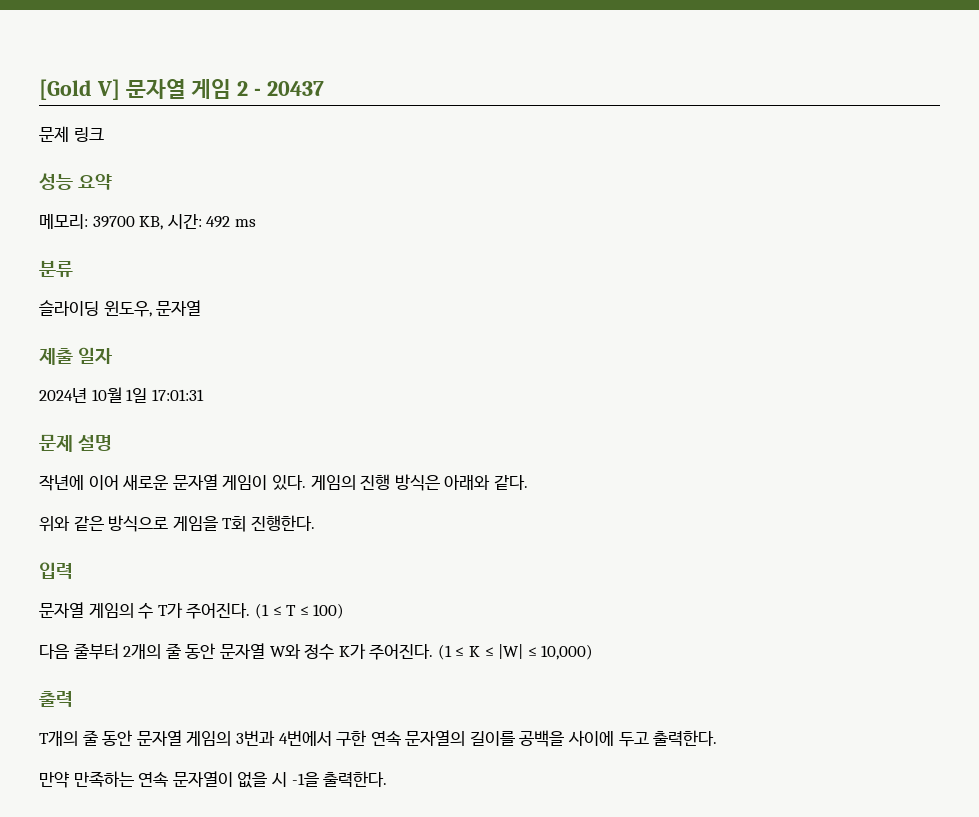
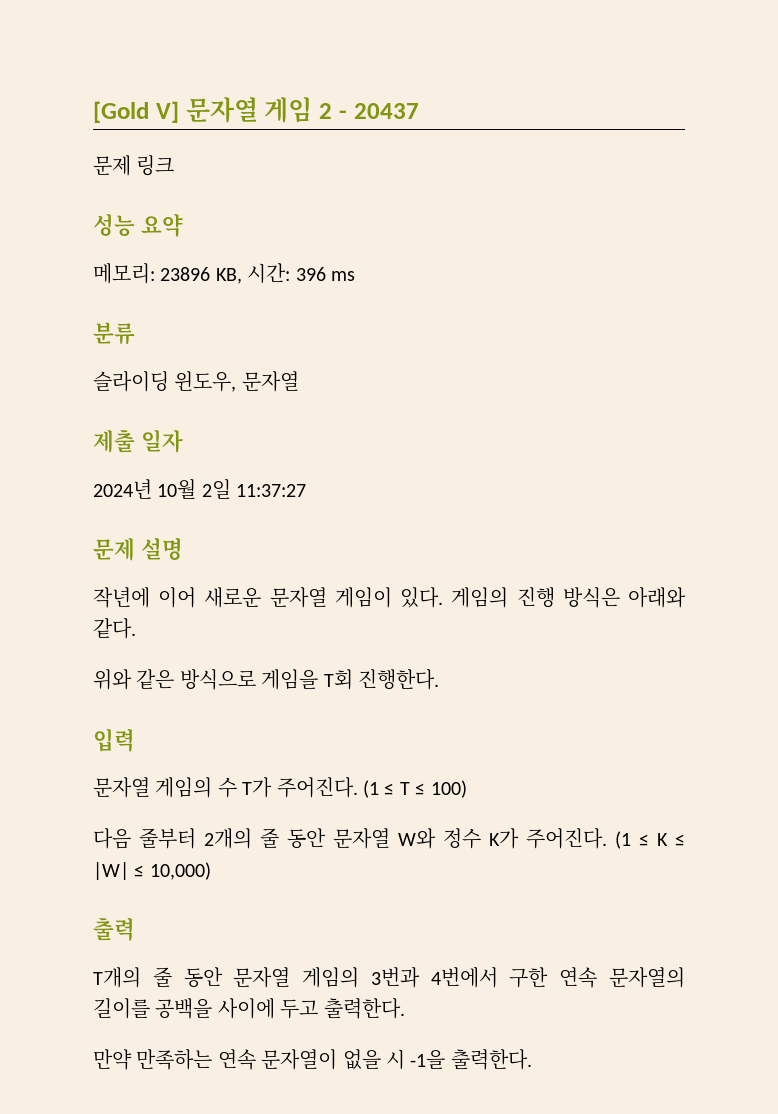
- 메모리: 39700 KB, 시간: 492 ms
+ 메모리: 23896 KB, 시간: 396 ms
- 2024년 10월 1일 17:01:31
+ 2024년 10월 2일 11:37:27

